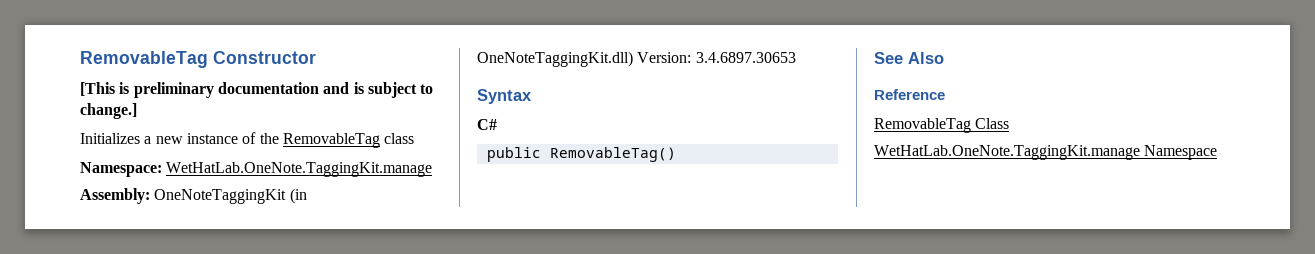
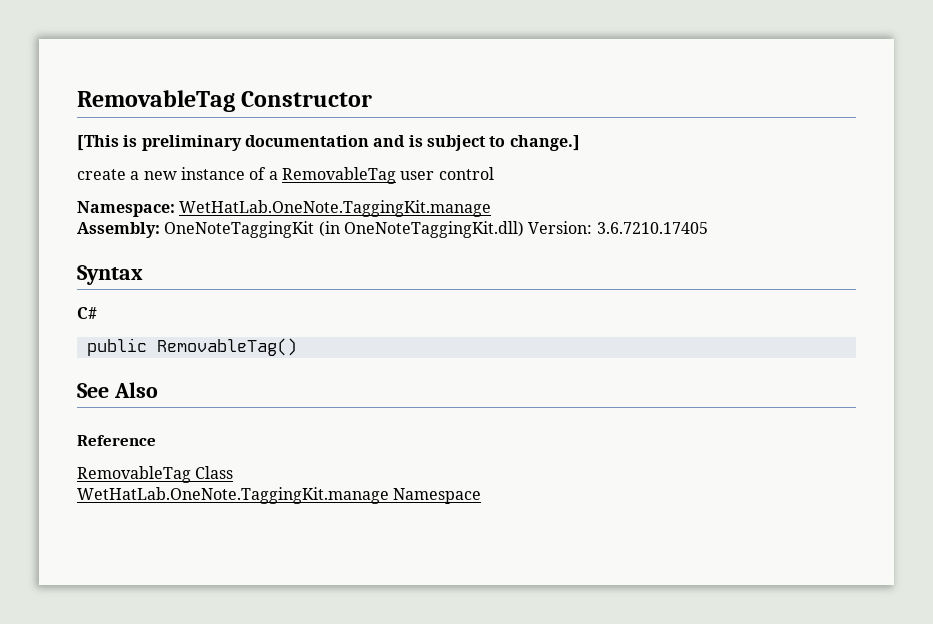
- Initializes a new instance of the RemovableTag class
+ create a new instance of a RemovableTag user control
- Assembly: OneNoteTaggingKit (in OneNoteTaggingKit.dll) Version: 3.4.6897.30653
+ Assembly: OneNoteTaggingKit (in OneNoteTaggingKit.dll) Version: 3.6.7210.17405

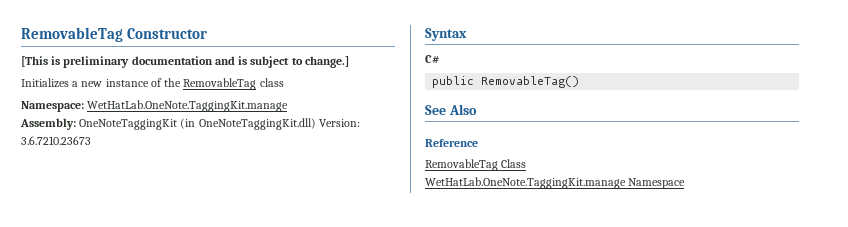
- create a new instance of a RemovableTag user control
+ Initializes a new instance of the RemovableTag class
- Assembly: OneNoteTaggingKit (in OneNoteTaggingKit.dll) Version: 3.6.7210.17405
+ Assembly: OneNoteTaggingKit (in OneNoteTaggingKit.dll) Version: 3.6.7210.23673

